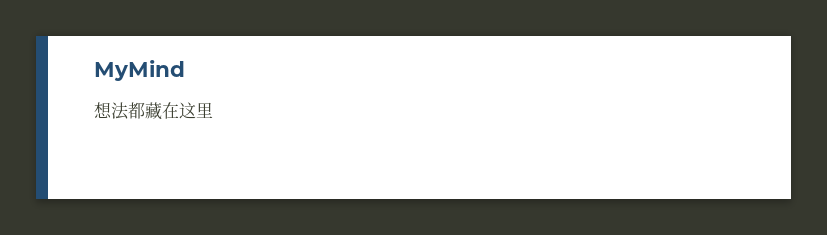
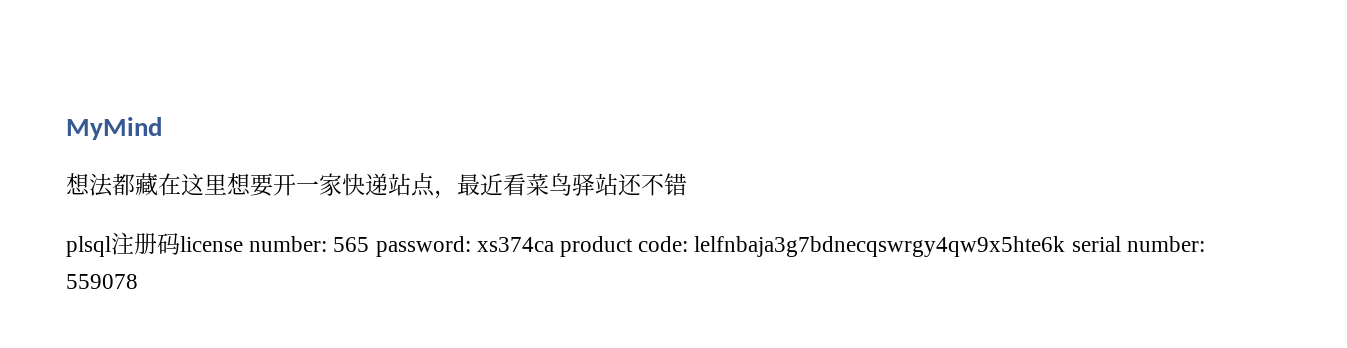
- 想法都藏在这里
+ 想法都藏在这里想要开一家快递站点，最近看菜鸟驿站还不错
+ plsql注册码license number: 565 password: xs374ca product code: lelfnbaja3g7bdnecqswrgy4qw9x5hte6k serial number: 559078

